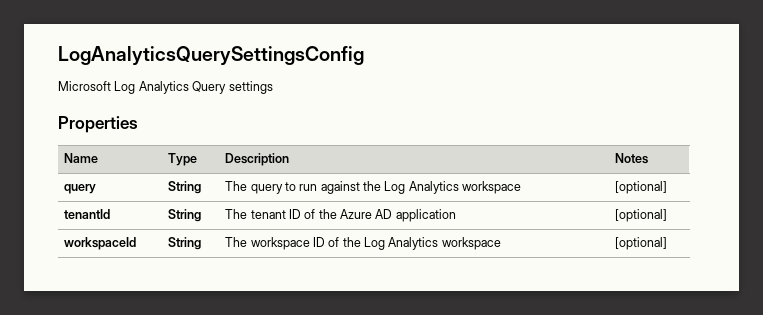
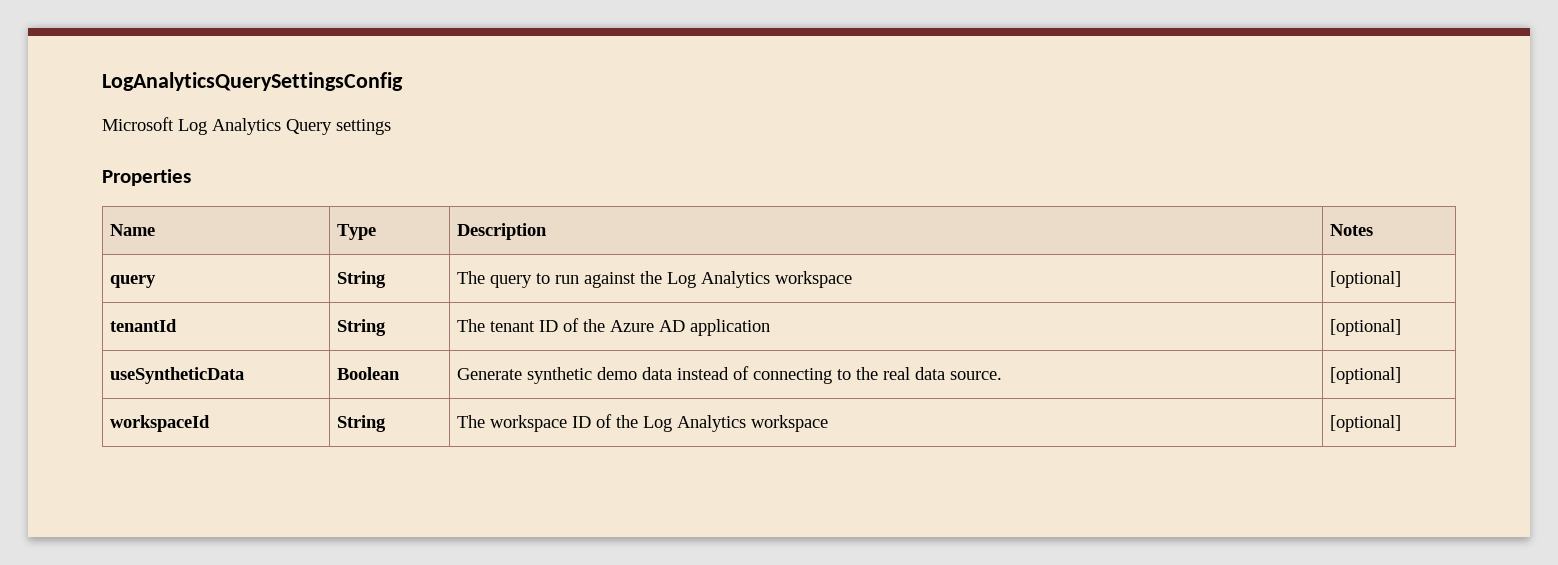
+ useSyntheticData | Boolean | Generate synthetic demo data instead of connecting to the real data source. | [optional]

